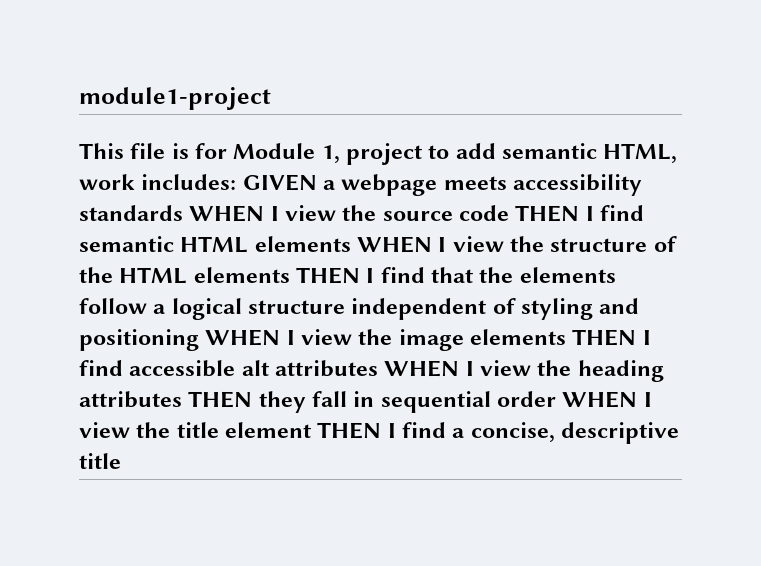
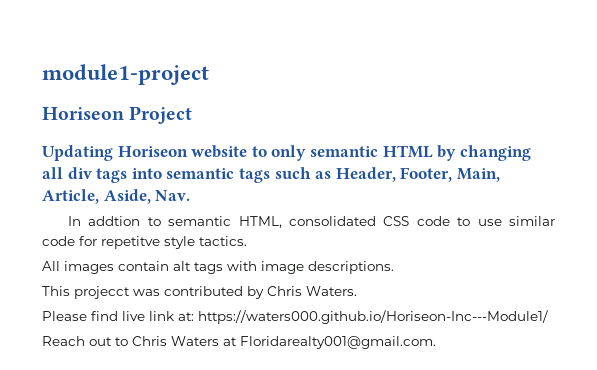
- This file is for Module 1, project to add semantic HTML, work includes: GIVEN a webpage meets accessibility standards WHEN I view the source code THEN I find semantic HTML elements WHEN I view the structure of the HTML elements THEN I find that the elements follow a logical structure independent of styling and positioning WHEN I view the image elements THEN I find accessible alt attributes WHEN I view the heading attributes THEN they fall in sequential order WHEN I view the title element THEN I find a concise, descriptive title
+ Horiseon Project
+ Updating Horiseon website to only semantic HTML by changing all div tags into semantic tags such as Header, Footer, Main, Article, Aside, Nav.
+ In addtion to semantic HTML, consolidated CSS code to use similar code for repetitve style tactics.
+ All images contain alt tags with image descriptions.
+ This projecct was contributed by Chris Waters.
+ Please find live link at: https://waters000.github.io/Horiseon-Inc---Module1/
+ Reach out to Chris Waters at Floridarealty001@gmail.com.

